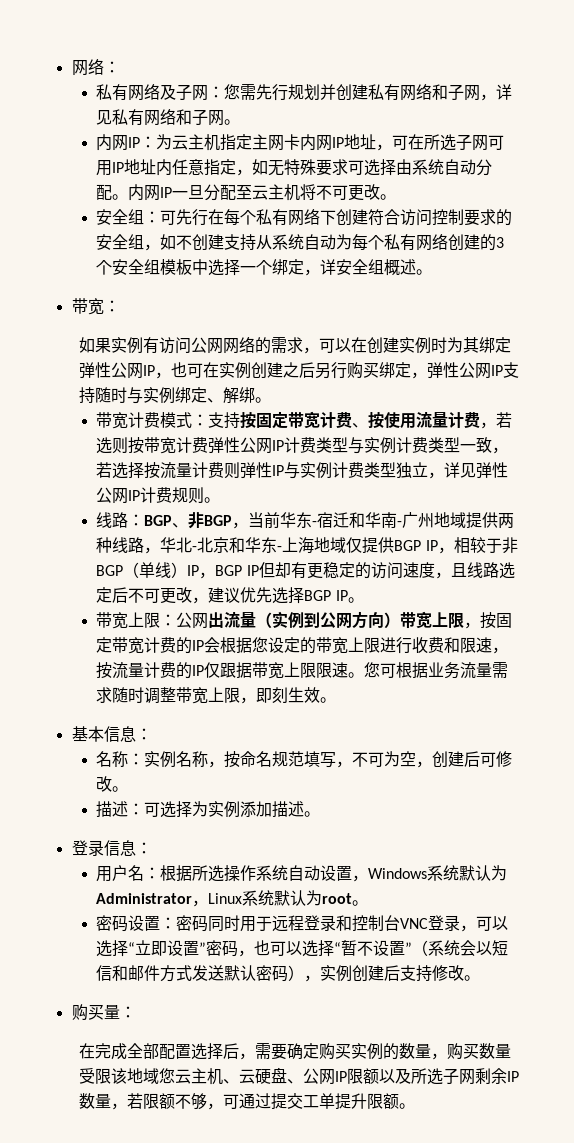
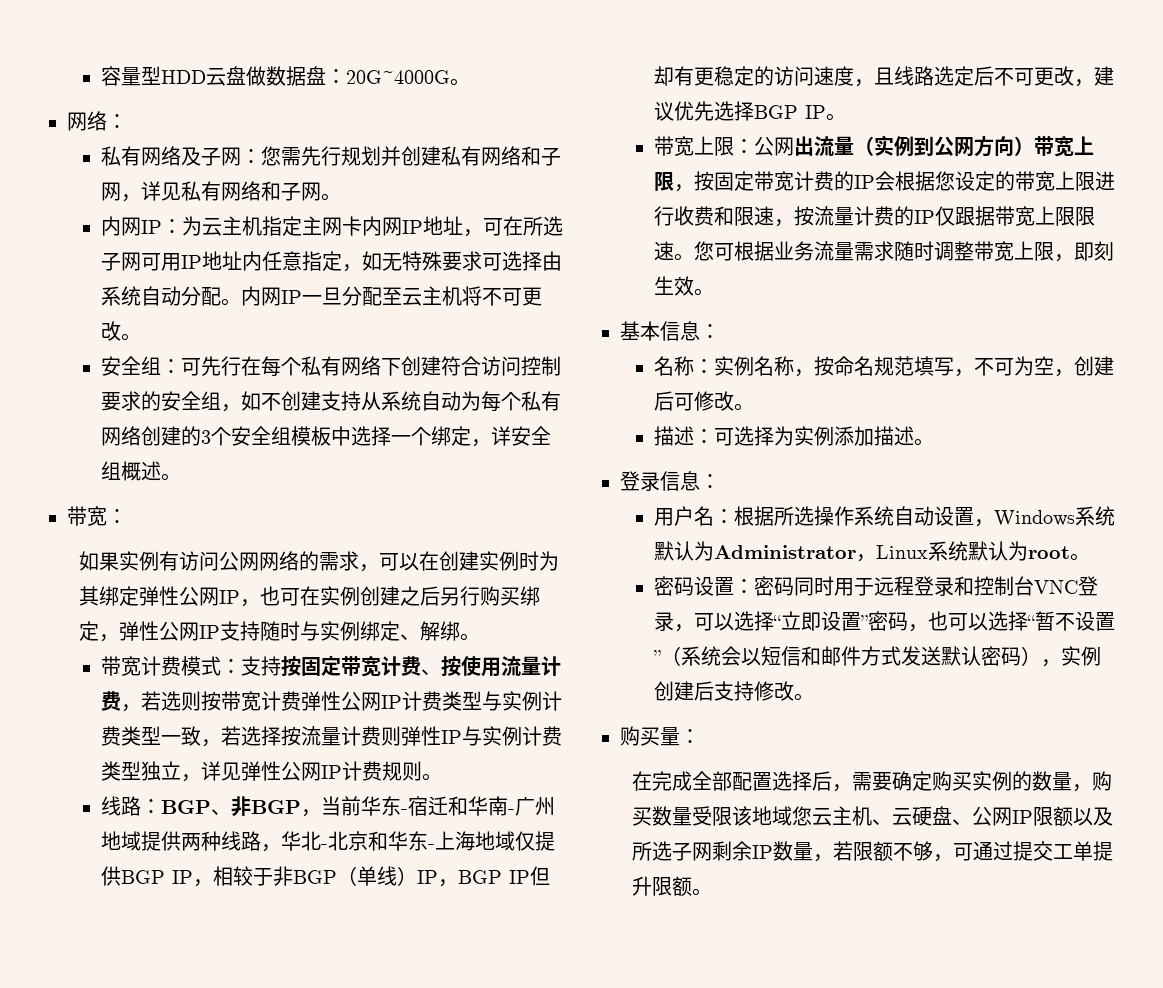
+ 容量型HDD云盘做数据盘：20G~4000G。

